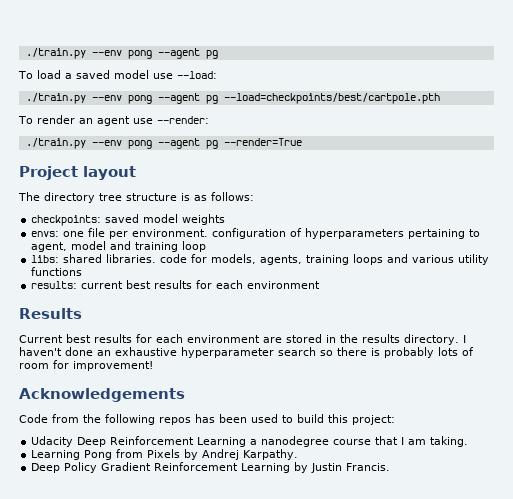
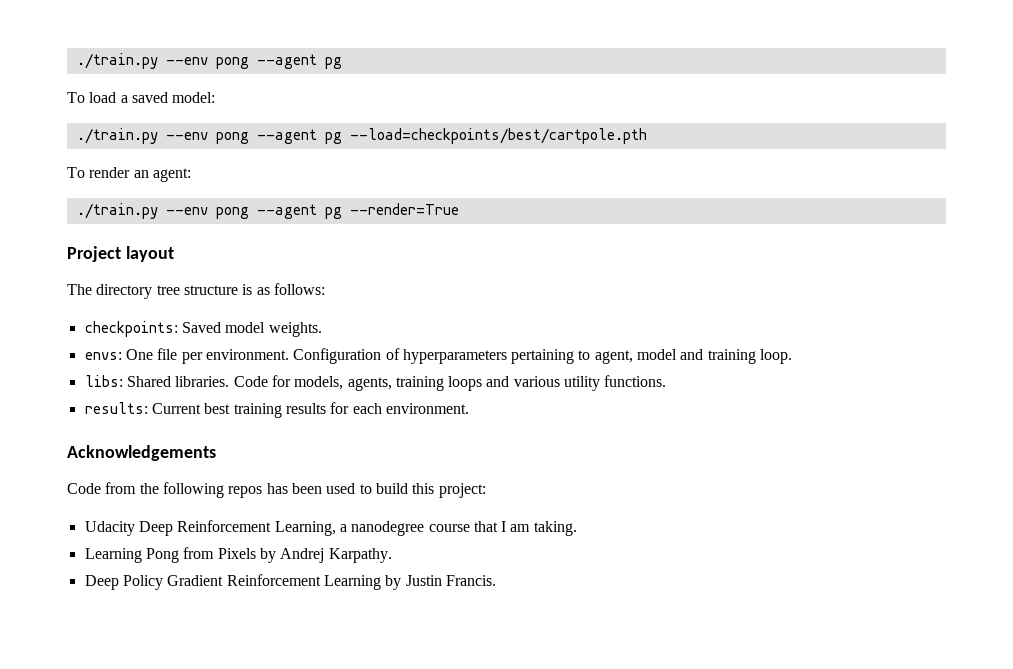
- To load a saved model use --load:
+ To load a saved model:
- To render an agent use --render:
+ To render an agent:
- checkpoints: saved model weights
+ checkpoints: Saved model weights.
- envs: one file per environment. configuration of hyperparameters pertaining to agent, model and training loop
+ envs: One file per environment. Configuration of hyperparameters pertaining to agent, model and training loop.
- libs: shared libraries. code for models, agents, training loops and various utility functions
+ libs: Shared libraries. Code for models, agents, training loops and various utility functions.
- results: current best results for each environment
- Results
- Current best results for each environment are stored in the results directory. I haven't done an exhaustive hyperparameter search so there is probably lots of room for improvement!
+ results: Current best training results for each environment.
- Udacity Deep Reinforcement Learning a nanodegree course that I am taking.
+ Udacity Deep Reinforcement Learning, a nanodegree course that I am taking.

